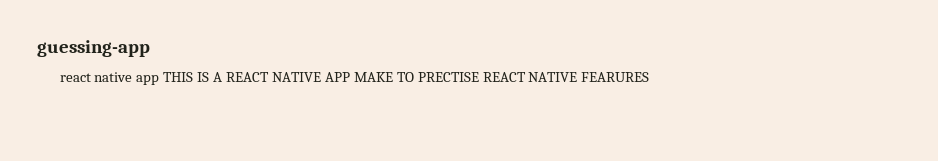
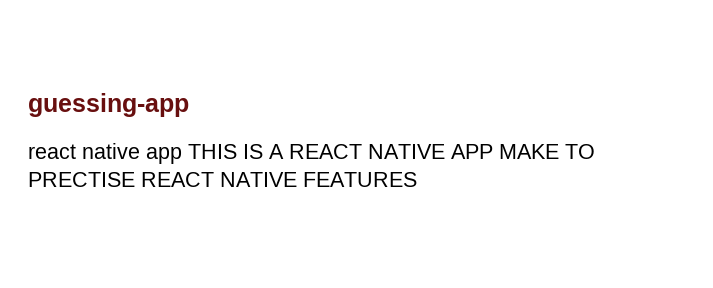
- react native app THIS IS A REACT NATIVE APP MAKE TO PRECTISE REACT NATIVE FEARURES
+ react native app THIS IS A REACT NATIVE APP MAKE TO PRECTISE REACT NATIVE FEATURES

